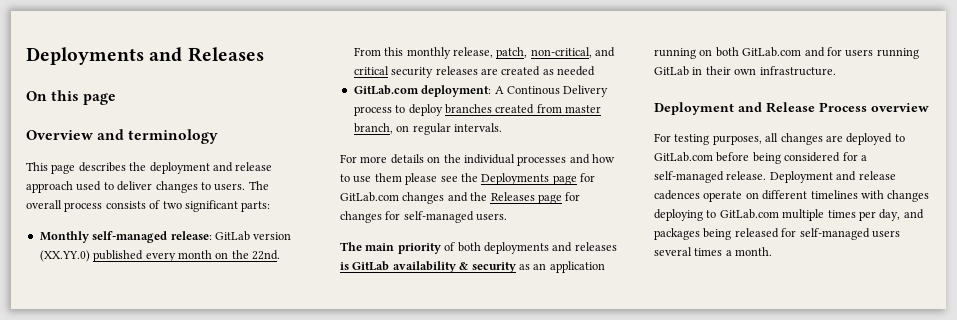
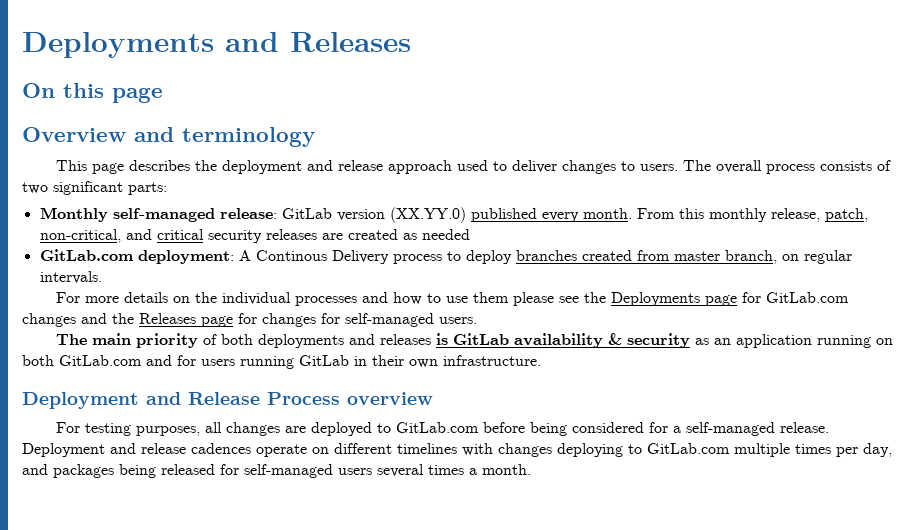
- Monthly self-managed release: GitLab version (XX.YY.0) published every month on the 22nd.
+ Monthly self-managed release: GitLab version (XX.YY.0) published every month.

